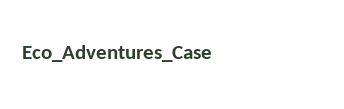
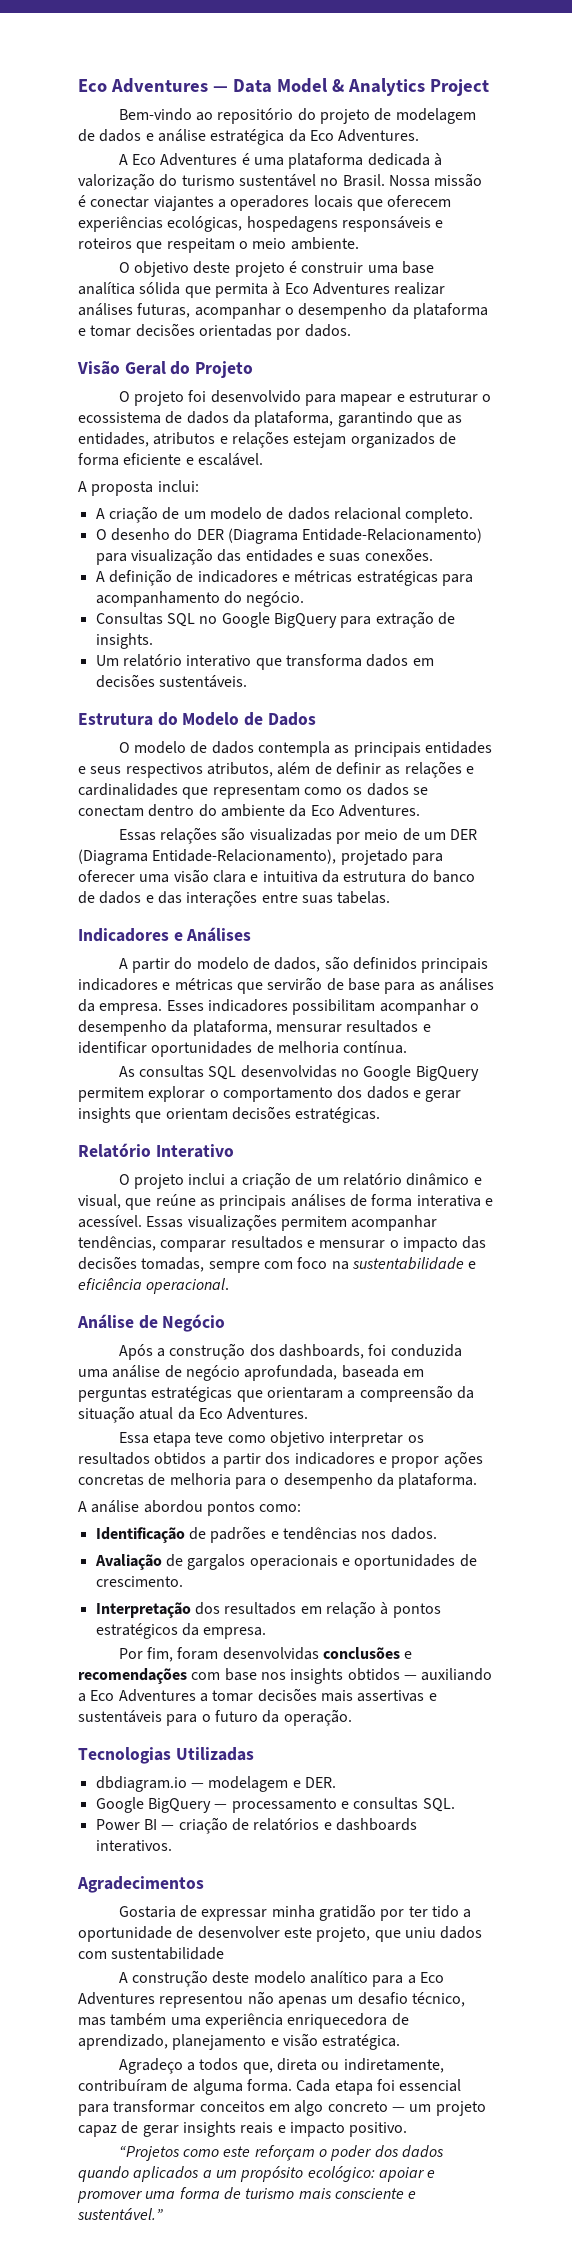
- Eco_Adventures_Case
+ Eco Adventures — Data Model & Analytics Project
+ Bem-vindo ao repositório do projeto de modelagem de dados e análise estratégica da Eco Adventures.
+ A Eco Adventures é uma plataforma dedicada à valorização do turismo sustentável no Brasil. Nossa missão é conectar viajantes a operadores locais que oferecem experiências ecológicas, hospedagens responsáveis e roteiros que respeitam o meio ambiente.
+ O objetivo deste projeto é construir uma base analítica sólida que permita à Eco Adventures realizar análises futuras, acompanhar o desempenho da plataforma e tomar decisões orientadas por dados.
+ Visão Geral do Projeto
+ O projeto foi desenvolvido para mapear e estruturar o ecossistema de dados da plataforma, garantindo que as entidades, atributos e relações estejam organizados de forma eficiente e escalável.
+ A proposta inclui:
+ A criação de um modelo de dados relacional completo.
+ O desenho do DER (Diagrama Entidade-Relacionamento) para visualização das entidades e suas conexões.
+ A definição de indicadores e métricas estratégicas para acompanhamento do negócio.
+ Consultas SQL no Google BigQuery para extração de insights.
+ Um relatório interativo que transforma dados em decisões sustentáveis.
+ Estrutura do Modelo de Dados
+ O modelo de dados contempla as principais entidades e seus respectivos atributos, além de definir as relações e cardinalidades que representam como os dados se conectam dentro do ambiente da Eco Adventures.
+ Essas relações são visualizadas por meio de um DER (Diagrama Entidade-Relacionamento), projetado para oferecer uma visão clara e intuitiva da estrutura do banco de dados e das interações entre suas tabelas.
+ Indicadores e Análises
+ A partir do modelo de dados, são definidos principais indicadores e métricas que servirão de base para as análises da empresa. Esses indicadores possibilitam acompanhar o desempenho da plataforma, mensurar resultados e identificar oportunidades de melhoria contínua.
+ As consultas SQL desenvolvidas no Google BigQuery permitem explorar o comportamento dos dados e gerar insights que orientam decisões estratégicas.
+ Relatório Interativo
+ O projeto inclui a criação de um relatório dinâmico e visual, que reúne as principais análises de forma interativa e acessível. Essas visualizações permitem acompanhar tendências, comparar resultados e mensurar o impacto das decisões tomadas, sempre com foco na sustentabilidade e eficiência operacional.
+ Análise de Negócio
+ Após a construção dos dashboards, foi conduzida uma análise de negócio aprofundada, baseada em perguntas estratégicas que orientaram a compreensão da situação atual da Eco Adventures.
+ Essa etapa teve como objetivo interpretar os resultados obtidos a partir dos indicadores e propor ações concretas de melhoria para o desempenho da plataforma.
+ A análise abordou pontos como:
+ Identificação de padrões e tendências nos dados.
+ Avaliação de gargalos operacionais e oportunidades de crescimento.
+ Interpretação dos resultados em relação à pontos estratégicos da empresa.
+ Por fim, foram desenvolvidas conclusões e recomendações com base nos insights obtidos — auxiliando a Eco Adventures a tomar decisões mais assertivas e sustentáveis para o futuro da operação.
+ Tecnologias Utilizadas
+ dbdiagram.io — modelagem e DER.
+ Google BigQuery — processamento e consultas SQL.
+ Power BI — criação de relatórios e dashboards interativos.
+ Agradecimentos
+ Gostaria de expressar minha gratidão por ter tido a oportunidade de desenvolver este projeto, que uniu dados com sustentabilidade
+ A construção deste modelo analítico para a Eco Adventures representou não apenas um desafio técnico, mas também uma experiência enriquecedora de aprendizado, planejamento e visão estratégica.
+ Agradeço a todos que, direta ou indiretamente, contribuíram de alguma forma. Cada etapa foi essencial para transformar conceitos em algo concreto — um projeto capaz de gerar insights reais e impacto positivo.
+ “Projetos como este reforçam o poder dos dados quando aplicados a um propósito ecológico: apoiar e promover uma forma de turismo mais consciente e sustentável.”

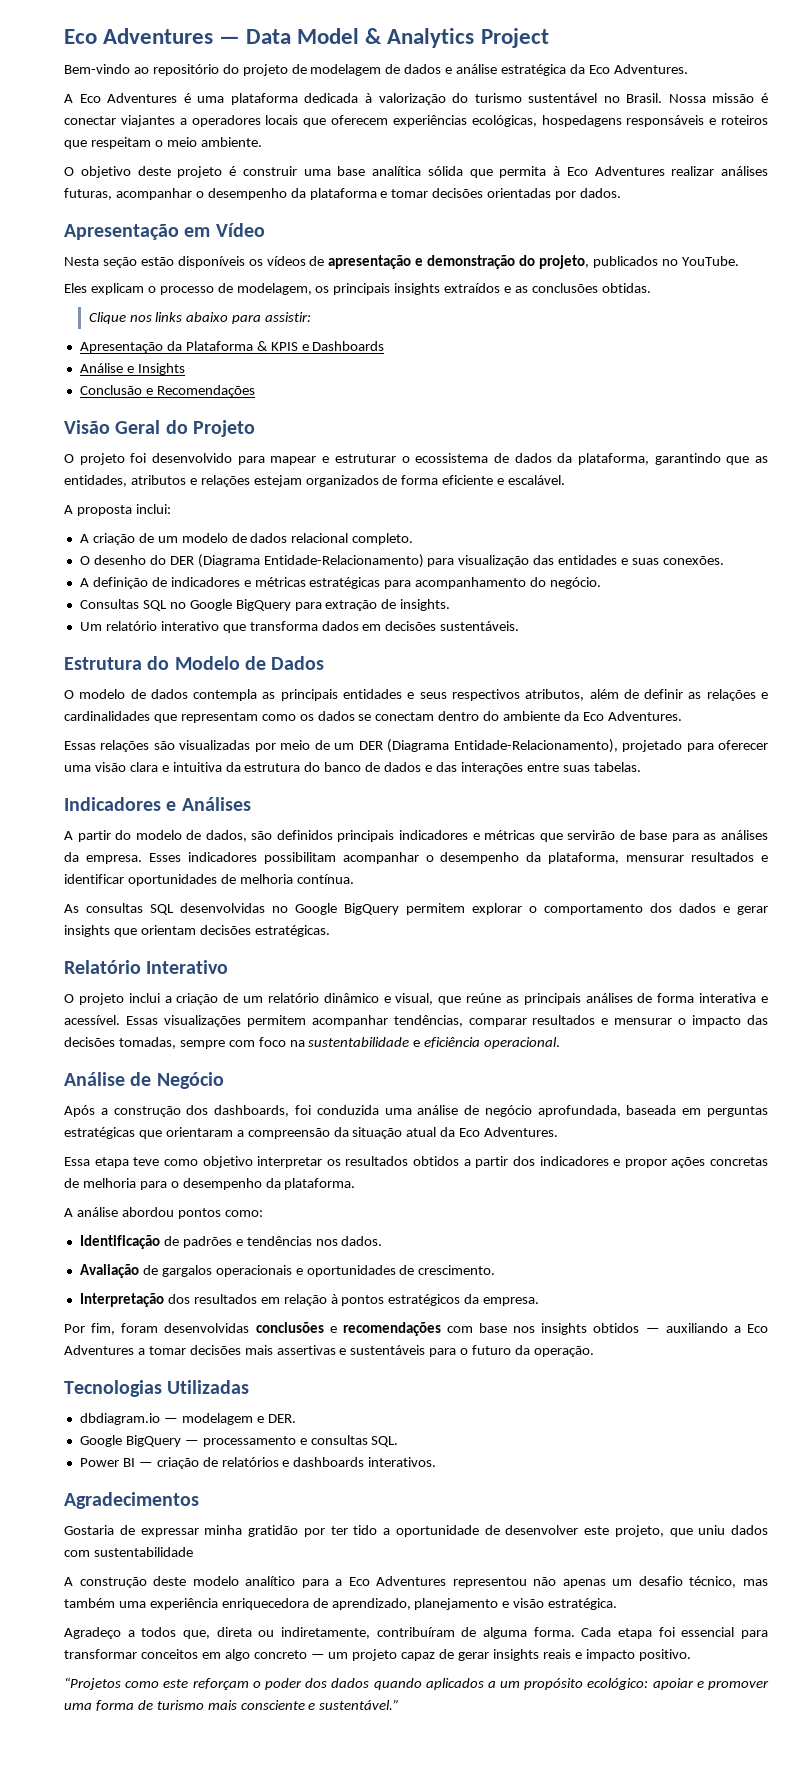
+ Apresentação em Vídeo
+ Nesta seção estão disponíveis os vídeos de apresentação e demonstração do projeto, publicados no YouTube.
+ Eles explicam o processo de modelagem, os principais insights extraídos e as conclusões obtidas.
+ Clique nos links abaixo para assistir:
+ Apresentação da Plataforma & KPIS e Dashboards
+ Análise e Insights
+ Conclusão e Recomendações

